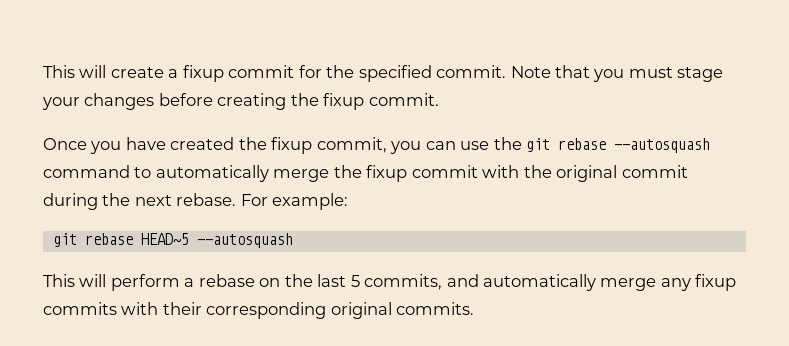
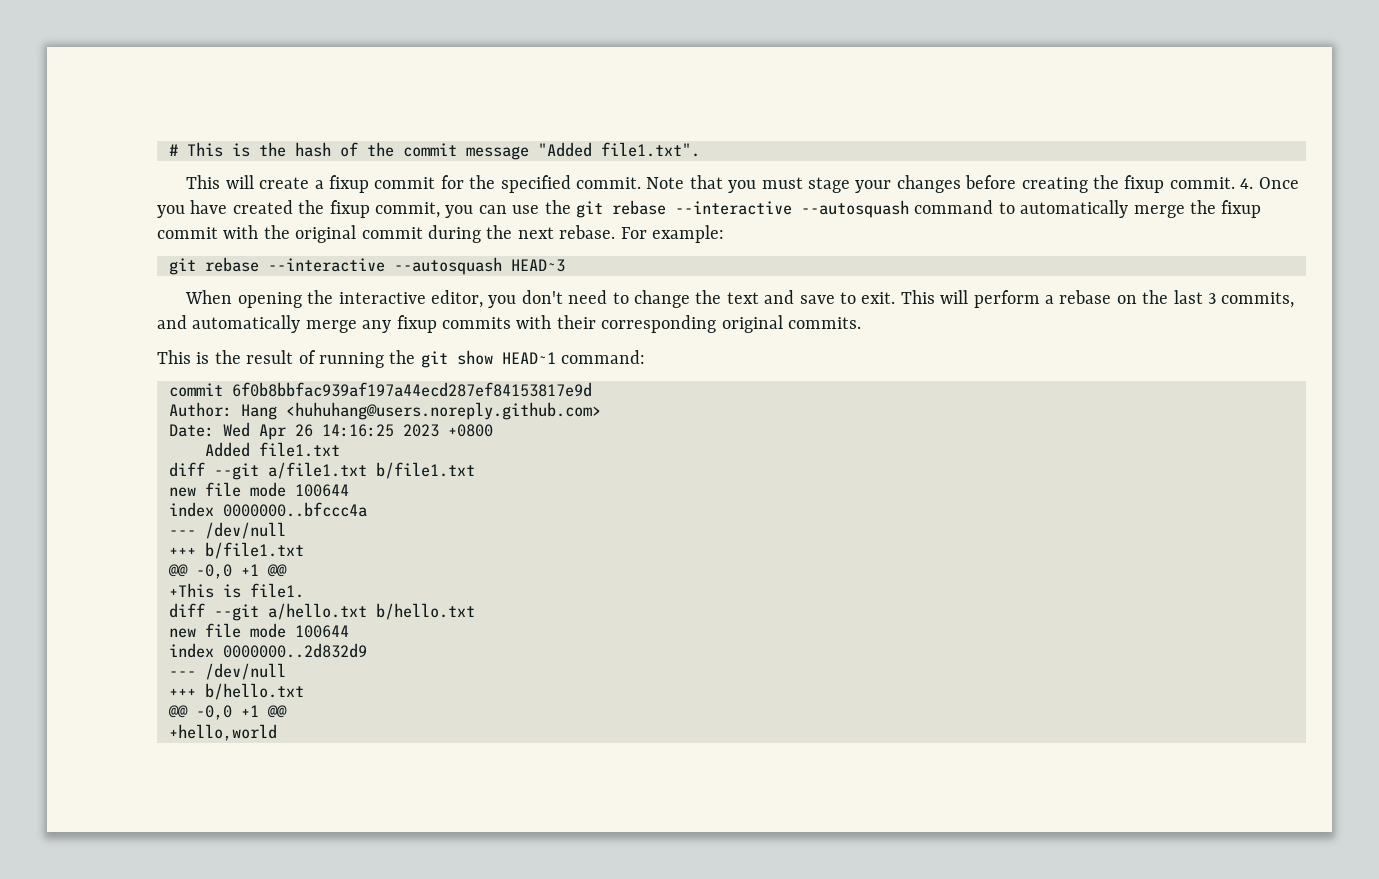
+ # This is the hash of the commit message "Added file1.txt".
- Note that you must stage your changes before creating the fixup commit.
- Once you have created the fixup commit, you can use the git rebase --autosquash command to automatically merge the fixup commit with the original commit during the next rebase.
+ Note that you must stage your changes before creating the fixup commit. 4. Once you have created the fixup commit, you can use the git rebase --interactive --autosquash command to automatically merge the fixup commit with the original commit during the next rebase.
- git rebase HEAD~5 --autosquash
- This will perform a rebase on the last 5 commits, and automatically merge any fixup commits with their corresponding original commits.
+ git rebase --interactive --autosquash HEAD~3
+ When opening the interactive editor, you don't need to change the text and save to exit. This will perform a rebase on the last 3 commits, and automatically merge any fixup commits with their corresponding original commits.
+ This is the result of running the git show HEAD~1 command:
+ commit 6f0b8bbfac939af197a44ecd287ef84153817e9d
+ Author: Hang <huhuhang@users.noreply.github.com>
+ Date: Wed Apr 26 14:16:25 2023 +0800
+ Added file1.txt
+ diff --git a/file1.txt b/file1.txt
+ new file mode 100644
+ index 0000000..bfccc4a
+ --- /dev/null
+ +++ b/file1.txt
+ @@ -0,0 +1 @@
+ +This is file1.
+ diff --git a/hello.txt b/hello.txt
+ new file mode 100644
+ index 0000000..2d832d9
+ --- /dev/null
+ +++ b/hello.txt
+ @@ -0,0 +1 @@
+ +hello,world

